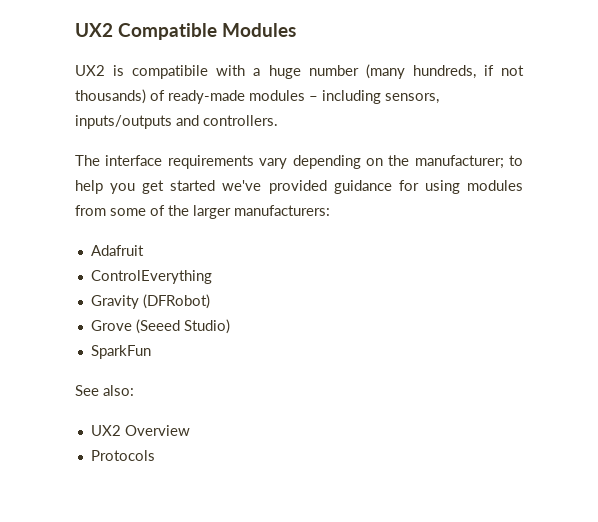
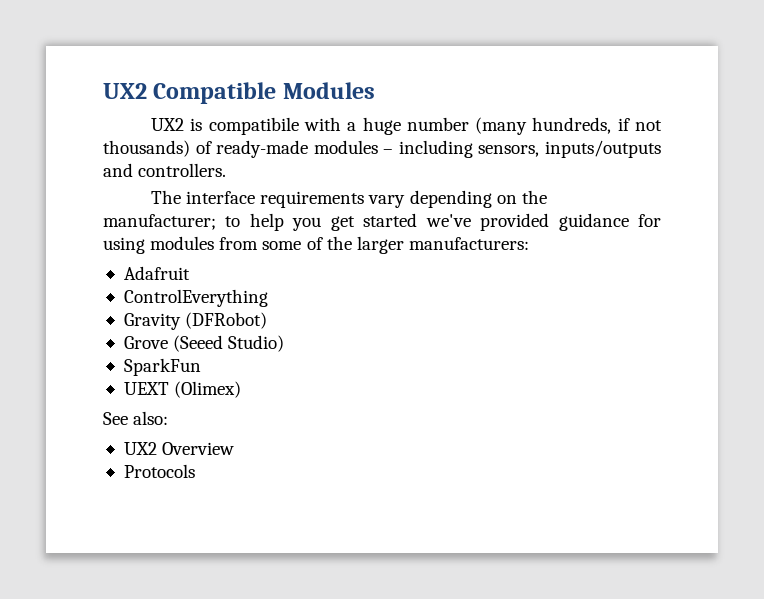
+ UEXT (Olimex)

